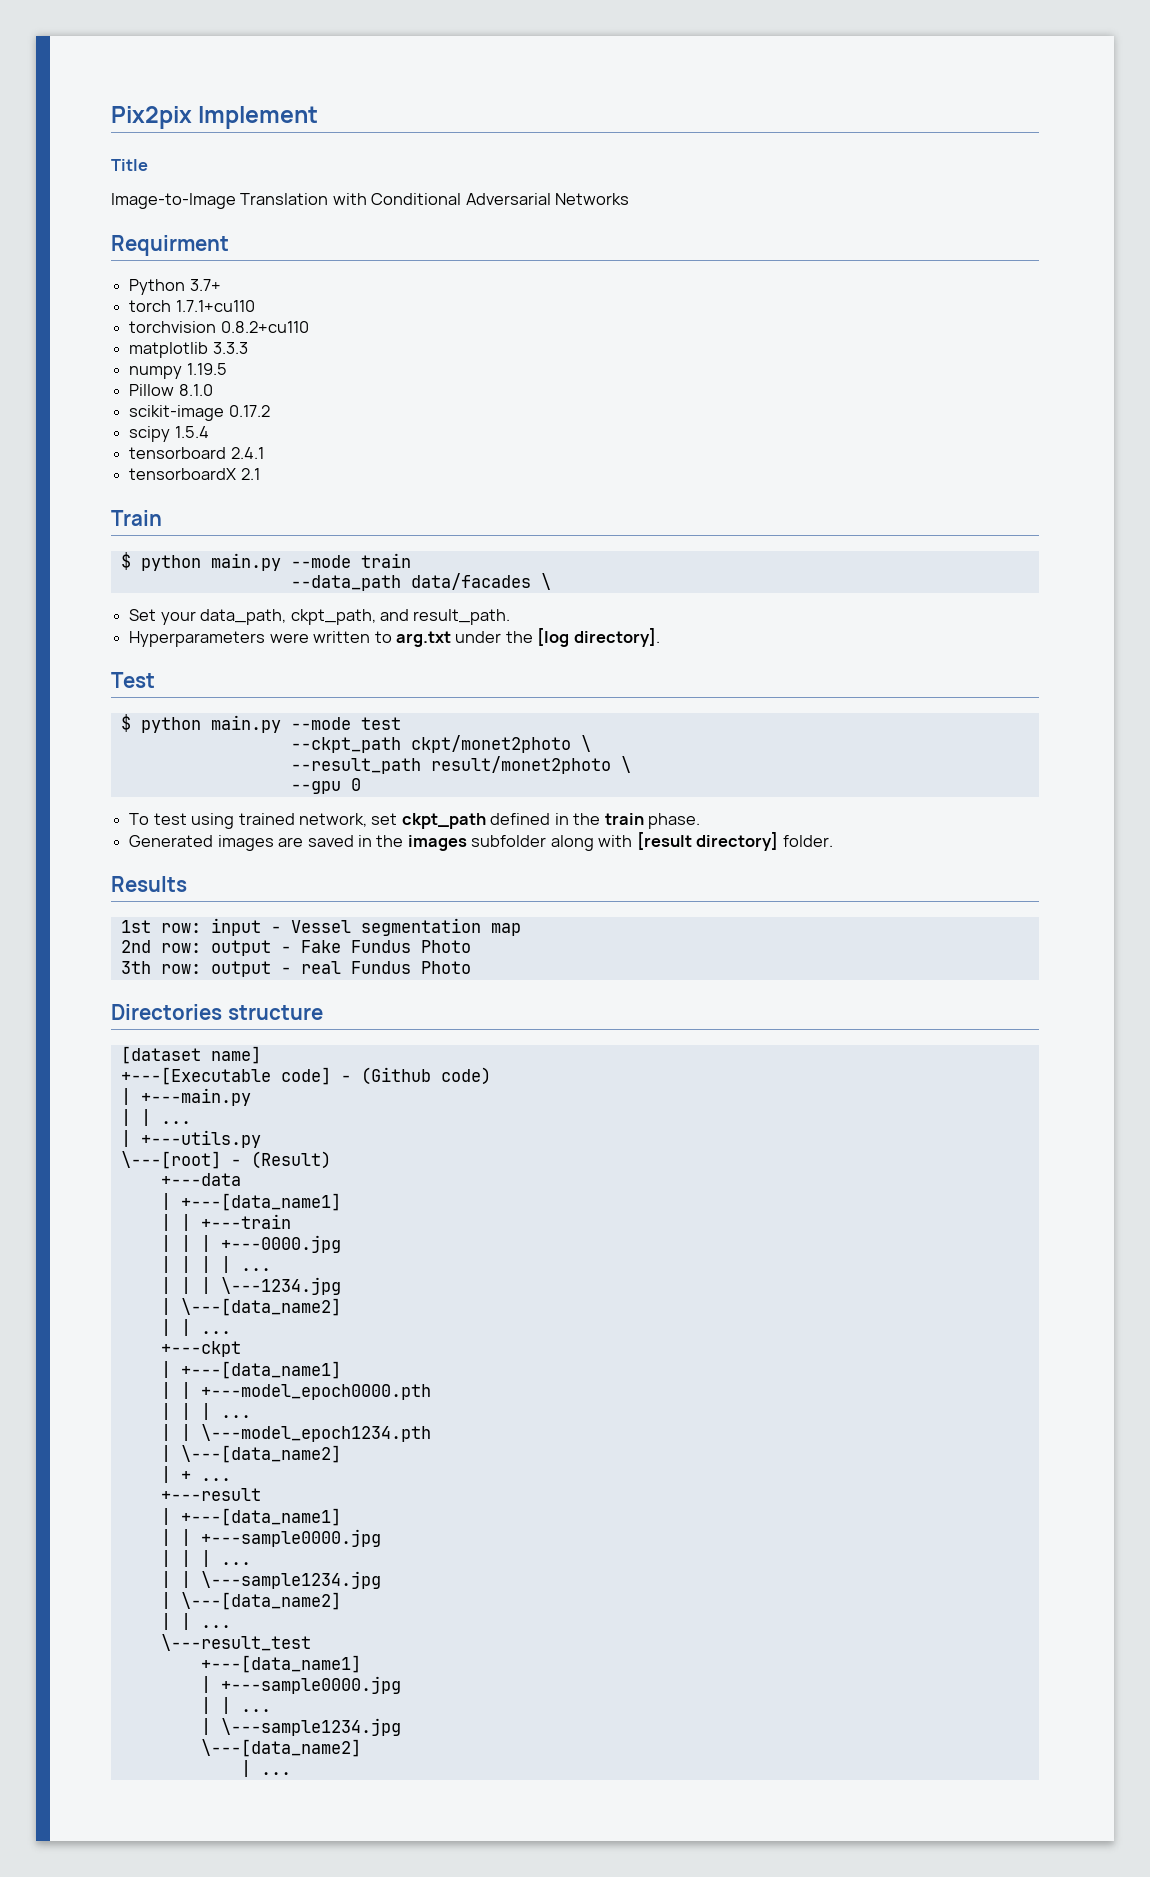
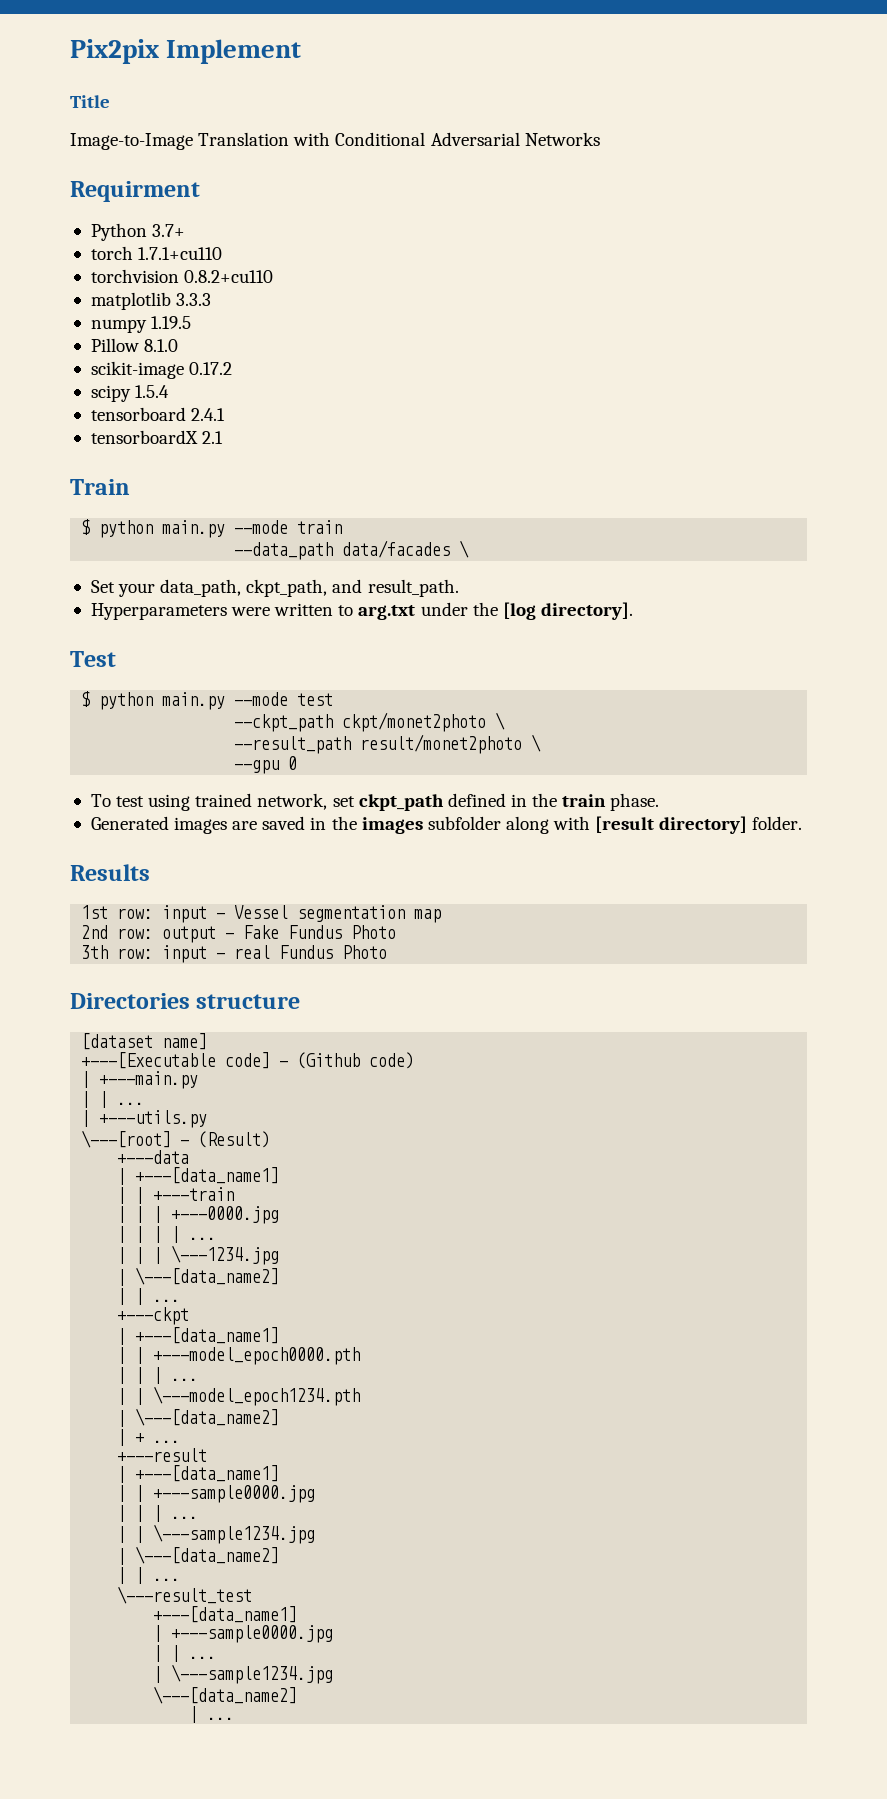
- 3th row: output - real Fundus Photo
+ 3th row: input - real Fundus Photo

